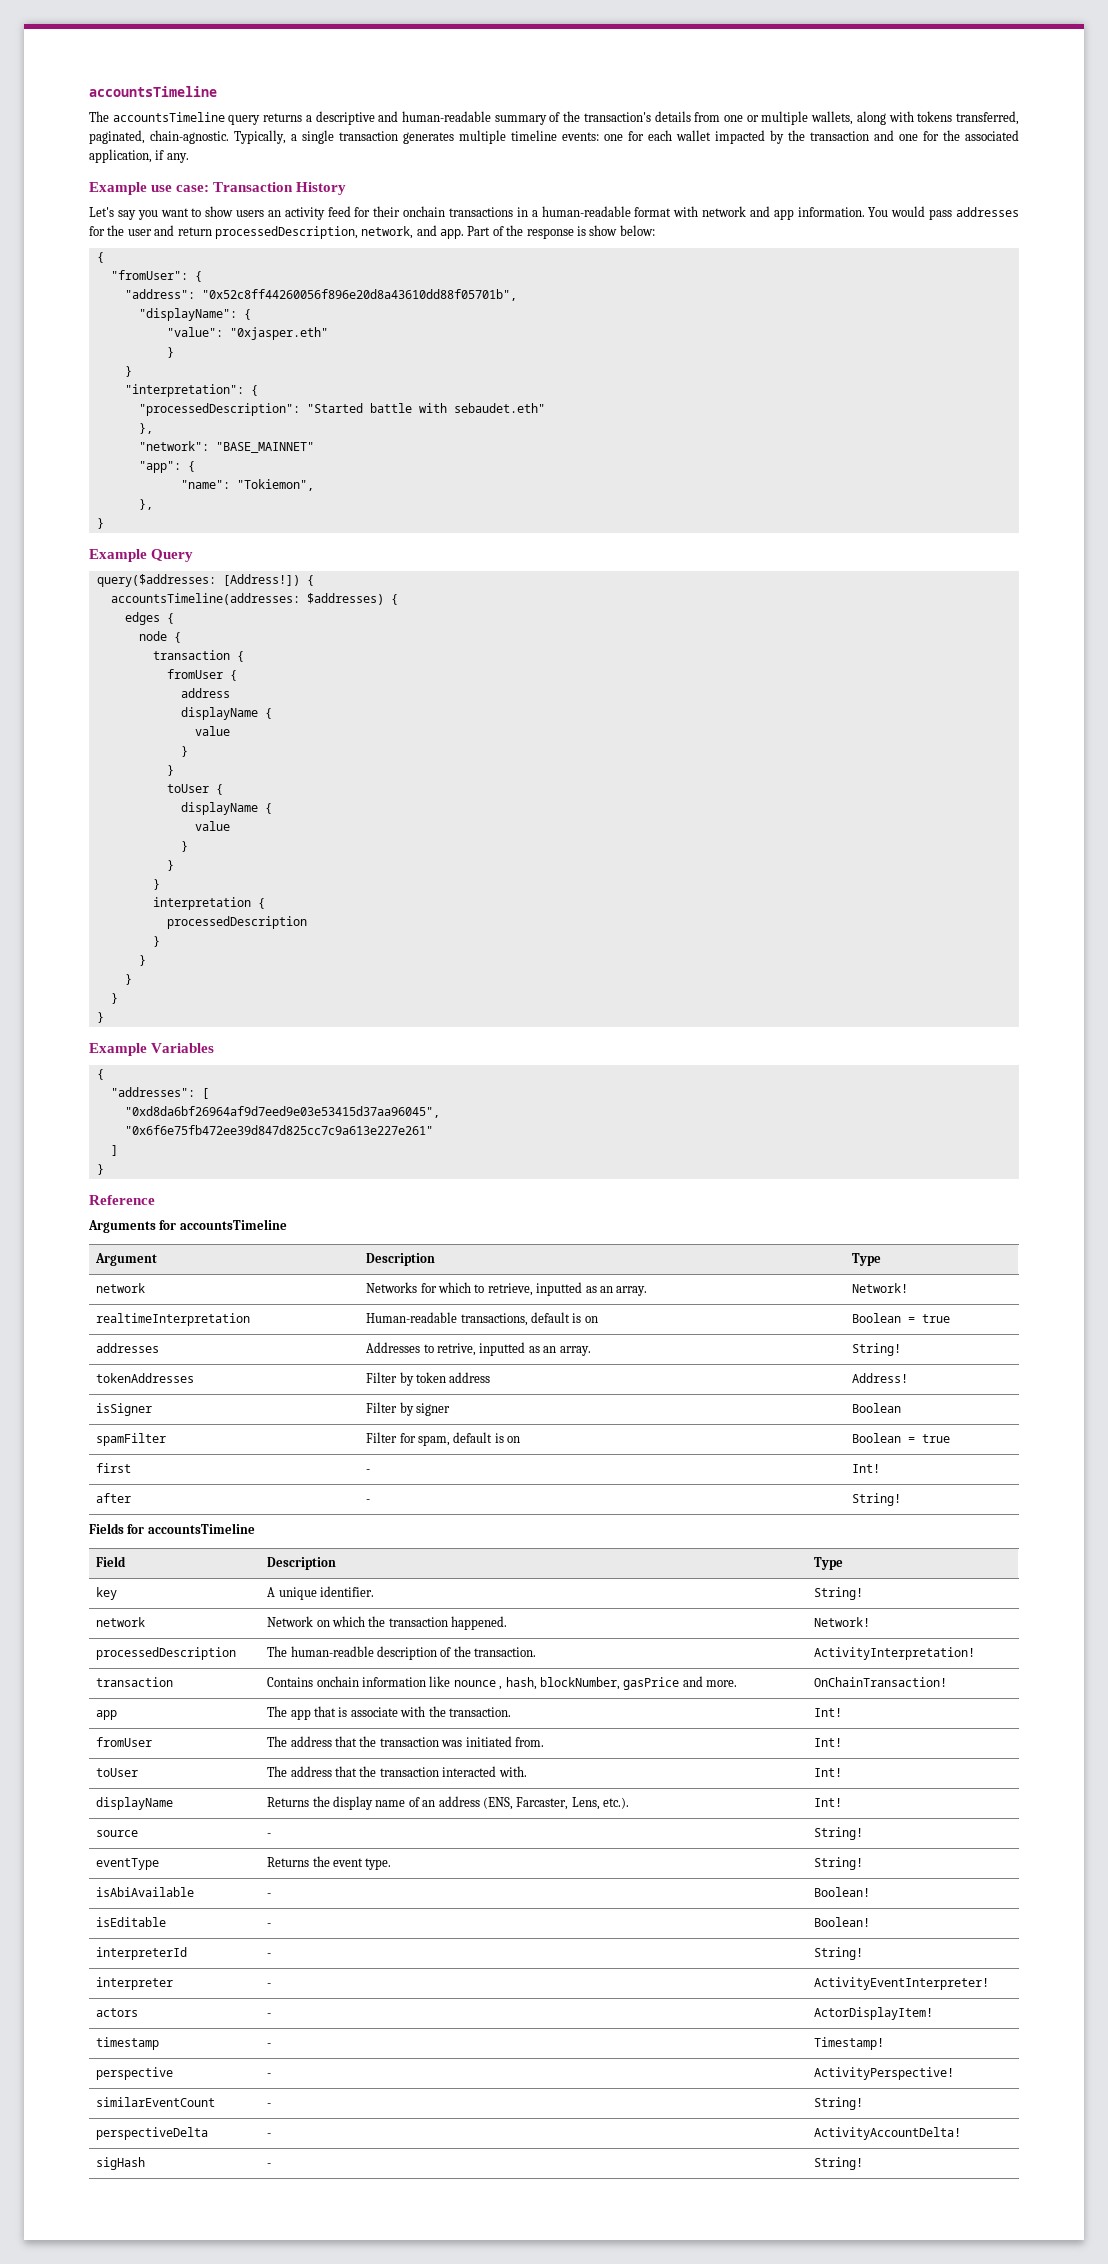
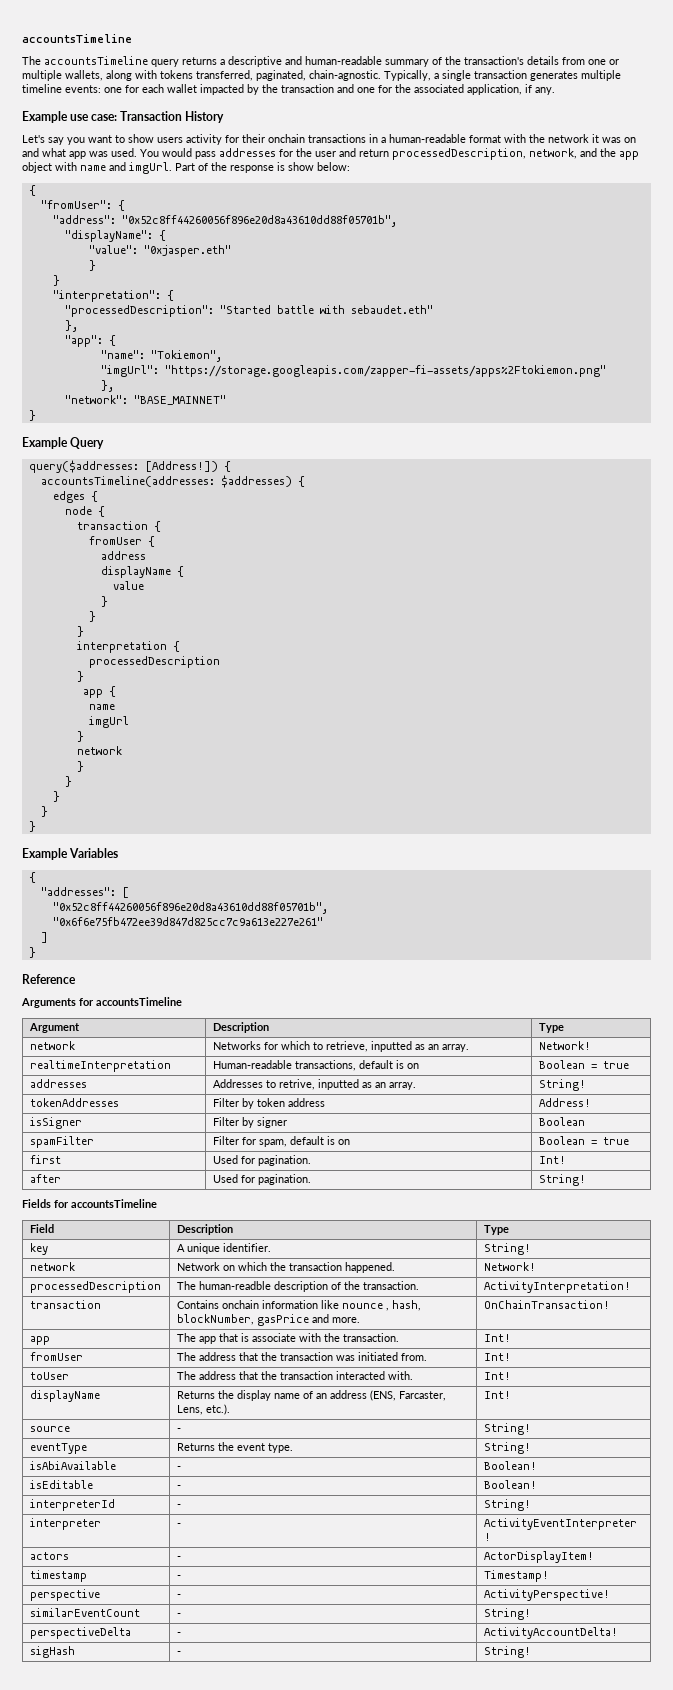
- Let's say you want to show users an activity feed for their onchain transactions in a human-readable format with network and app information.
+ Let's say you want to show users activity for their onchain transactions in a human-readable format with the network it was on and what app was used.
- You would pass addresses for the user and return processedDescription, network, and app.
+ You would pass addresses for the user and return processedDescription, network, and the app object with name and imgUrl.
- "network": "BASE_MAINNET"
  "name": "Tokiemon",
+ "imgUrl": "https://storage.googleapis.com/zapper-fi-assets/apps%2Ftokiemon.png"
  },
+ "network": "BASE_MAINNET"
- toUser {
- displayName {
- value
- }
- }
+ app {
+ name
+ imgUrl
+ }
+ network
+ }
  "addresses": [
- "0xd8da6bf26964af9d7eed9e03e53415d37aa96045",
+ "0x52c8ff44260056f896e20d8a43610dd88f05701b",
- first | - | Int!
+ first | Used for pagination. | Int!
- after | - | String!
+ after | Used for pagination. | String!

